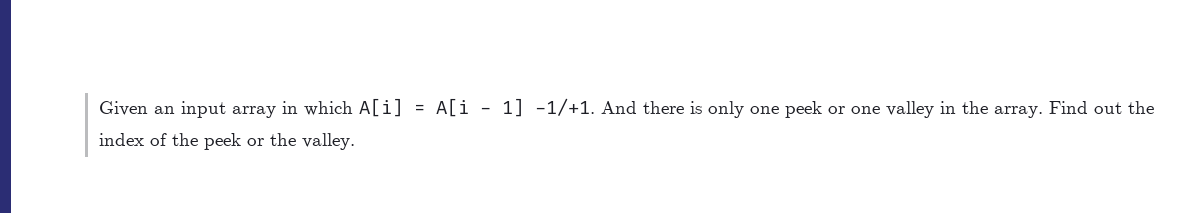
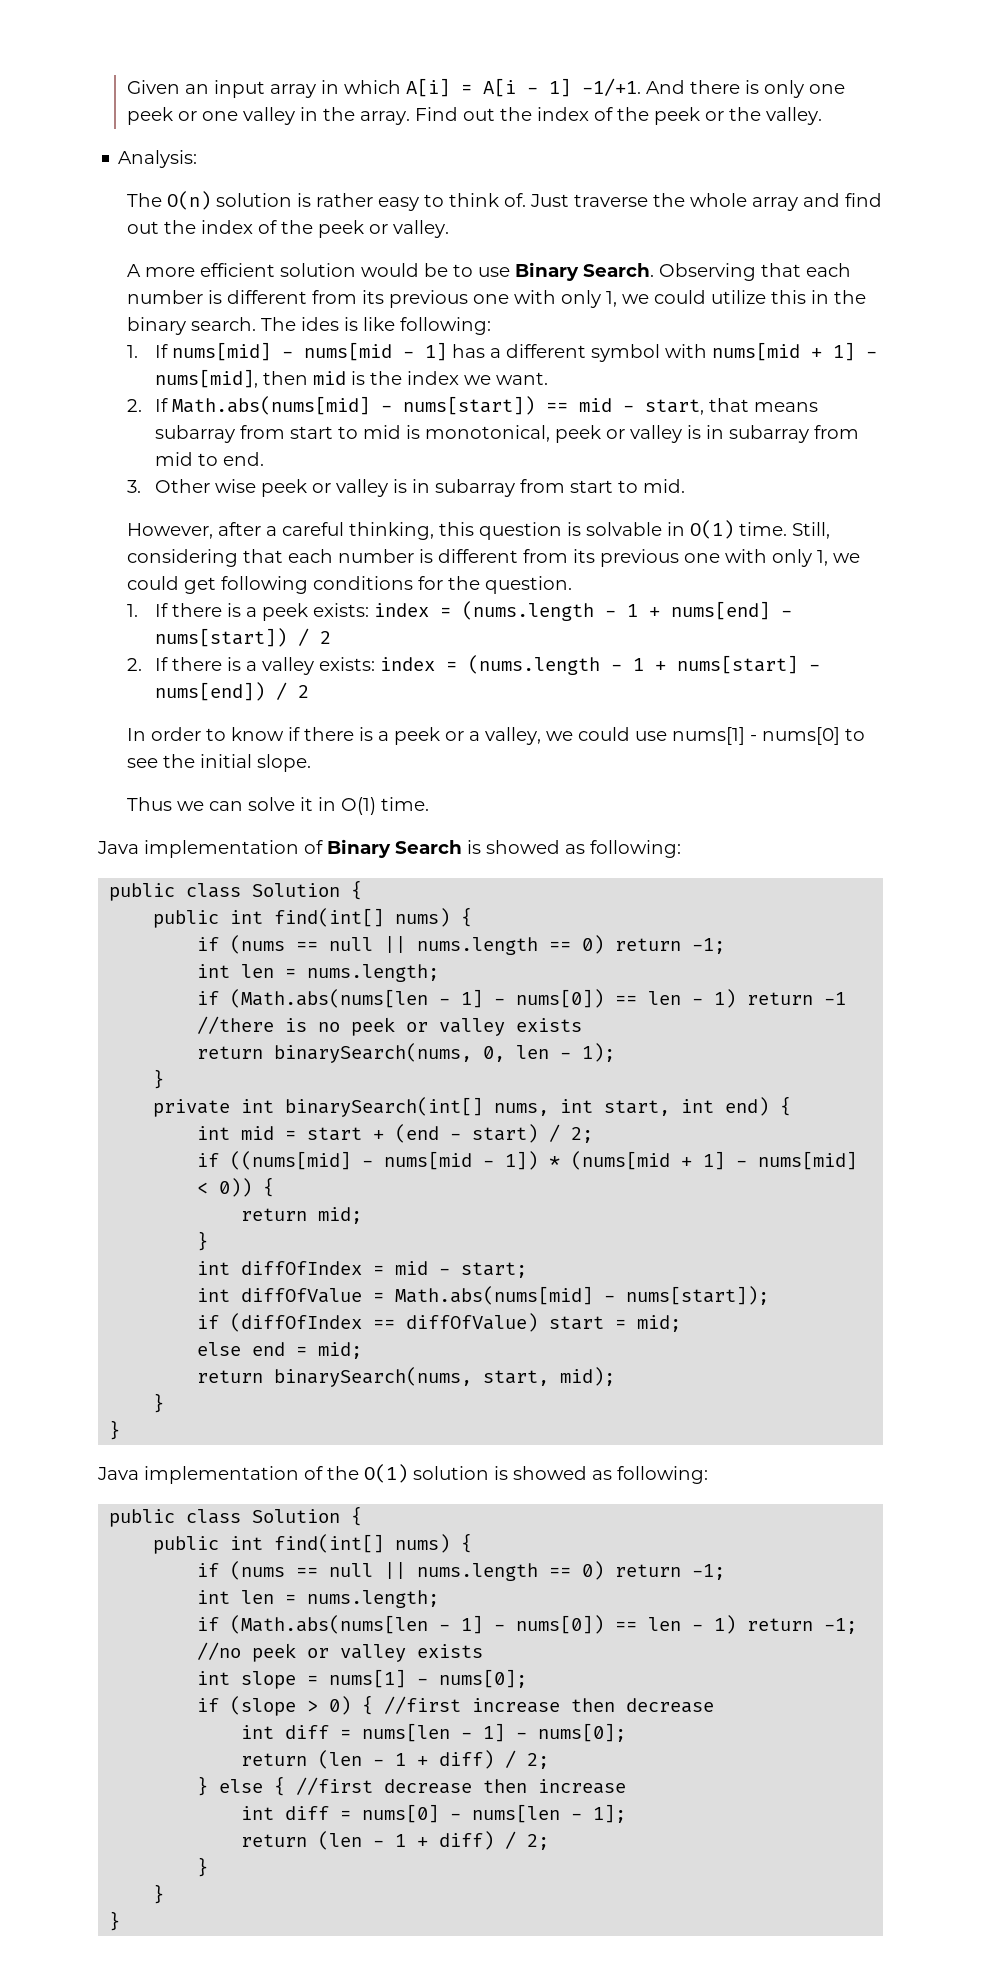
+ Analysis:
+ The O(n) solution is rather easy to think of. Just traverse the whole array and find out the index of the peek or valley.
+ A more efficient solution would be to use Binary Search. Observing that each number is different from its previous one with only 1, we could utilize this in the binary search. The ides is like following:
+ 1. If nums[mid] - nums[mid - 1] has a different symbol with nums[mid + 1] - nums[mid], then mid is the index we want.
+ 2. If Math.abs(nums[mid] - nums[start]) == mid - start, that means subarray from start to mid is monotonical, peek or valley is in subarray from mid to end.
+ 3. Other wise peek or valley is in subarray from start to mid.
+ However, after a careful thinking, this question is solvable in O(1) time. Still, considering that each number is different from its previous one with only 1, we could get following conditions for the question.
+ 1. If there is a peek exists: index = (nums.length - 1 + nums[end] - nums[start]) / 2
+ 2. If there is a valley exists: index = (nums.length - 1 + nums[start] - nums[end]) / 2
+ In order to know if there is a peek or a valley, we could use nums[1] - nums[0] to see the initial slope.
+ Thus we can solve it in O(1) time.
+ Java implementation of Binary Search is showed as following:
+ public class Solution {
+ public int find(int[] nums) {
+ if (nums == null || nums.length == 0) return -1;
+ int len = nums.length;
+ if (Math.abs(nums[len - 1] - nums[0]) == len - 1) return -1 //there is no peek or valley exists
+ return binarySearch(nums, 0, len - 1);
+ }
+ private int binarySearch(int[] nums, int start, int end) {
+ int mid = start + (end - start) / 2;
+ if ((nums[mid] - nums[mid - 1]) * (nums[mid + 1] - nums[mid] < 0)) {
+ return mid;
+ }
+ int diffOfIndex = mid - start;
+ int diffOfValue = Math.abs(nums[mid] - nums[start]);
+ if (diffOfIndex == diffOfValue) start = mid;
+ else end = mid;
+ return binarySearch(nums, start, mid);
+ }
+ }
+ Java implementation of the O(1) solution is showed as following:
+ public class Solution {
+ public int find(int[] nums) {
+ if (nums == null || nums.length == 0) return -1;
+ int len = nums.length;
+ if (Math.abs(nums[len - 1] - nums[0]) == len - 1) return -1; //no peek or valley exists
+ int slope = nums[1] - nums[0];
+ if (slope > 0) { //first increase then decrease
+ int diff = nums[len - 1] - nums[0];
+ return (len - 1 + diff) / 2;
+ } else { //first decrease then increase
+ int diff = nums[0] - nums[len - 1];
+ return (len - 1 + diff) / 2;
+ }
+ }
+ }

